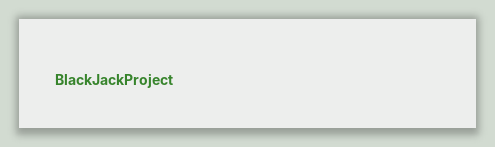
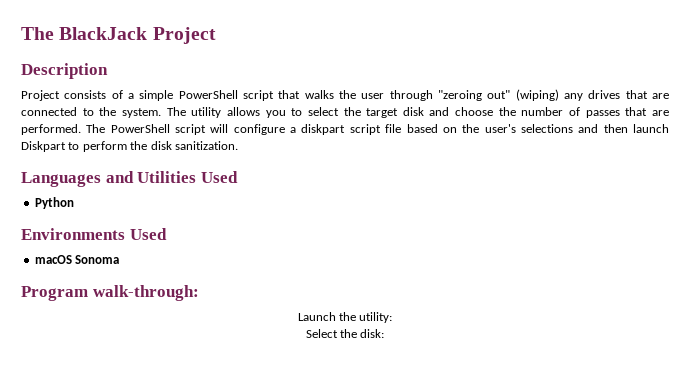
- BlackJackProject
+ The BlackJack Project
+ Description
+ Project consists of a simple PowerShell script that walks the user through "zeroing out" (wiping) any drives that are connected to the system. The utility allows you to select the target disk and choose the number of passes that are performed. The PowerShell script will configure a diskpart script file based on the user's selections and then launch Diskpart to perform the disk sanitization.
+ Languages and Utilities Used
+ Python
+ Environments Used
+ macOS Sonoma
+ Program walk-through:
+ Launch the utility:
+ Select the disk:

